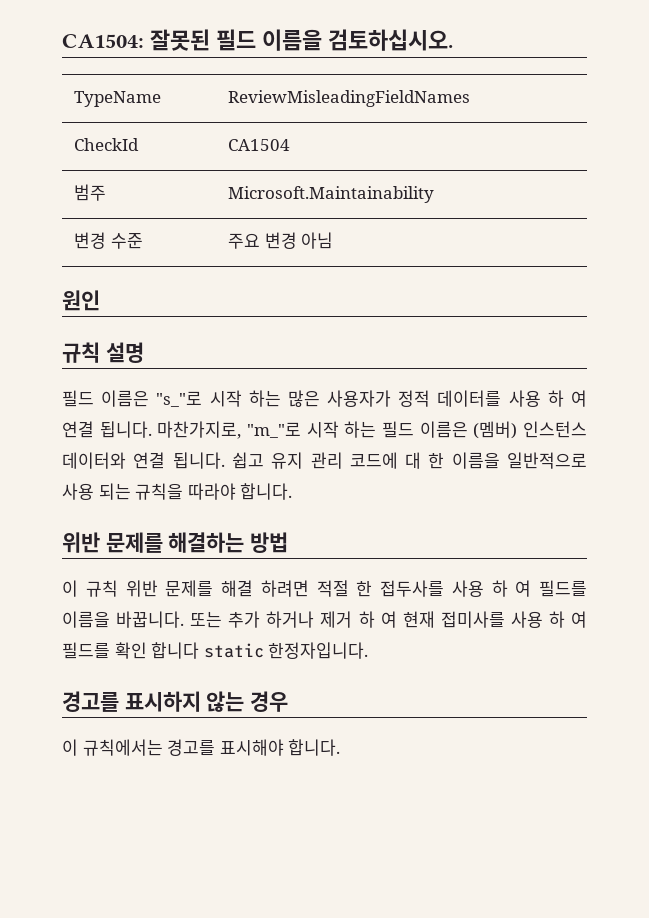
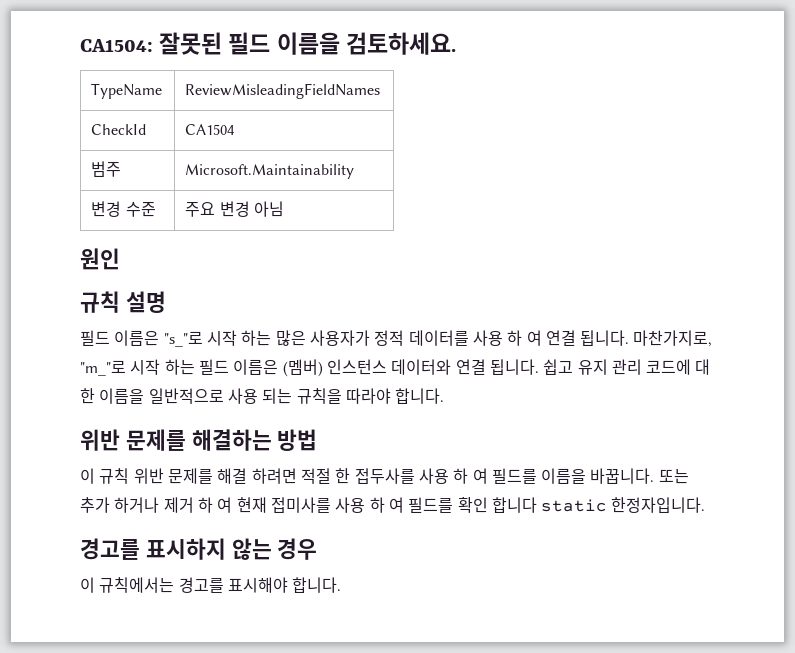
- CA1504: 잘못된 필드 이름을 검토하십시오.
+ CA1504: 잘못된 필드 이름을 검토하세요.

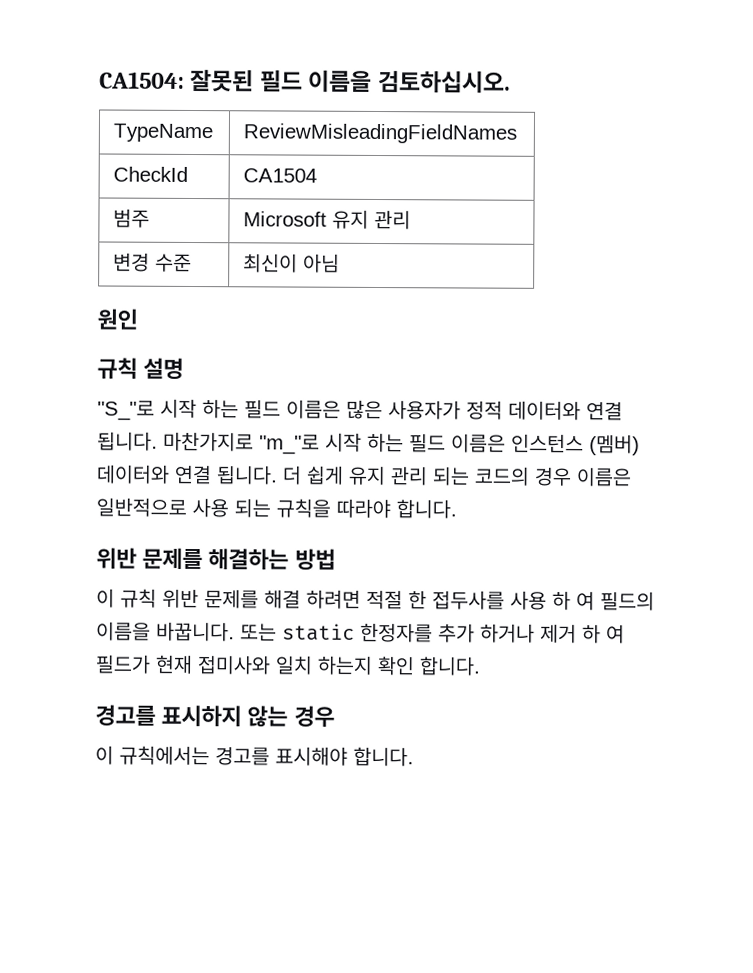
- CA1504: 잘못된 필드 이름을 검토하세요.
+ CA1504: 잘못된 필드 이름을 검토하십시오.
- 범주 | Microsoft.Maintainability
+ 범주 | Microsoft 유지 관리
- 변경 수준 | 주요 변경 아님
+ 변경 수준 | 최신이 아님
- 필드 이름은 "s_"로 시작 하는 많은 사용자가 정적 데이터를 사용 하 여 연결 됩니다. 마찬가지로, "m_"로 시작 하는 필드 이름은 (멤버) 인스턴스 데이터와 연결 됩니다. 쉽고 유지 관리 코드에 대 한 이름을 일반적으로 사용 되는 규칙을 따라야 합니다.
+ "S_"로 시작 하는 필드 이름은 많은 사용자가 정적 데이터와 연결 됩니다. 마찬가지로 "m_"로 시작 하는 필드 이름은 인스턴스 (멤버) 데이터와 연결 됩니다. 더 쉽게 유지 관리 되는 코드의 경우 이름은 일반적으로 사용 되는 규칙을 따라야 합니다.
- 이 규칙 위반 문제를 해결 하려면 적절 한 접두사를 사용 하 여 필드를 이름을 바꿉니다.
+ 이 규칙 위반 문제를 해결 하려면 적절 한 접두사를 사용 하 여 필드의 이름을 바꿉니다.
- 또는 추가 하거나 제거 하 여 현재 접미사를 사용 하 여 필드를 확인 합니다 static 한정자입니다.
+ 또는 static 한정자를 추가 하거나 제거 하 여 필드가 현재 접미사와 일치 하는지 확인 합니다.

